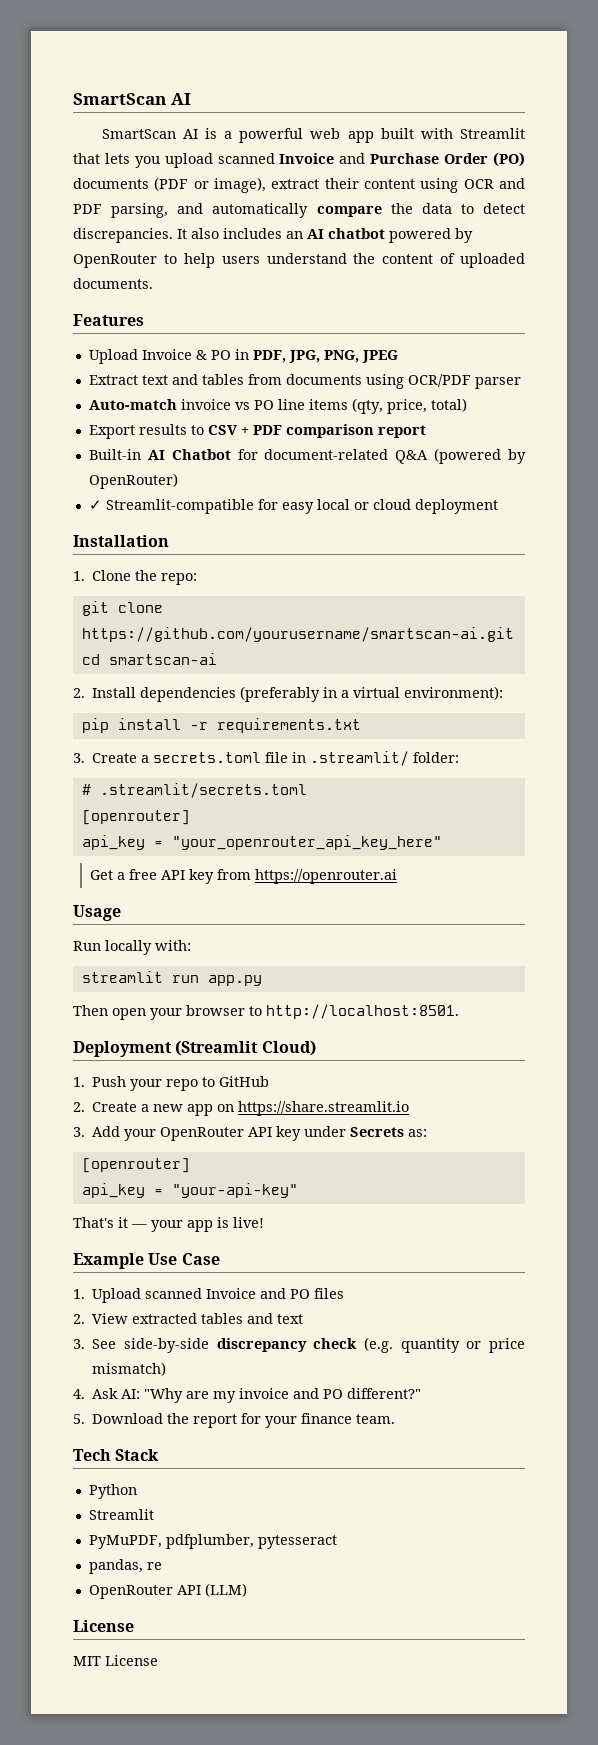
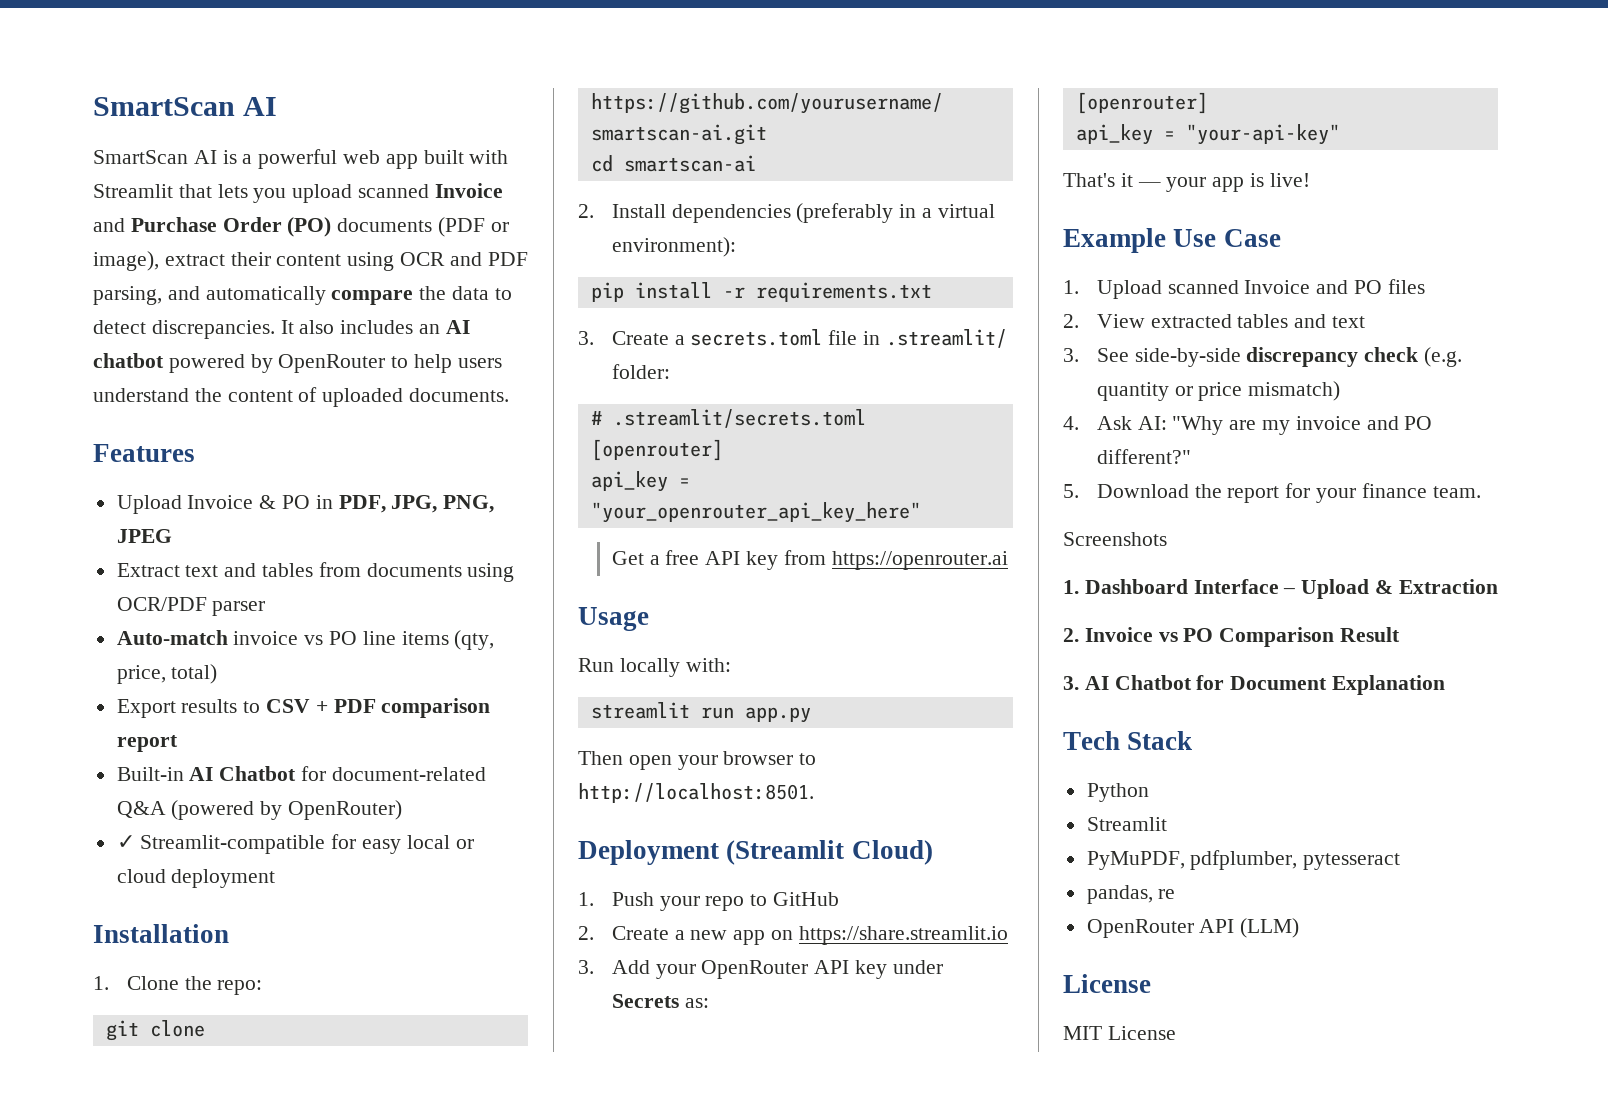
+ Screenshots
+ 1. Dashboard Interface – Upload & Extraction
+ 2. Invoice vs PO Comparison Result
+ 3. AI Chatbot for Document Explanation

